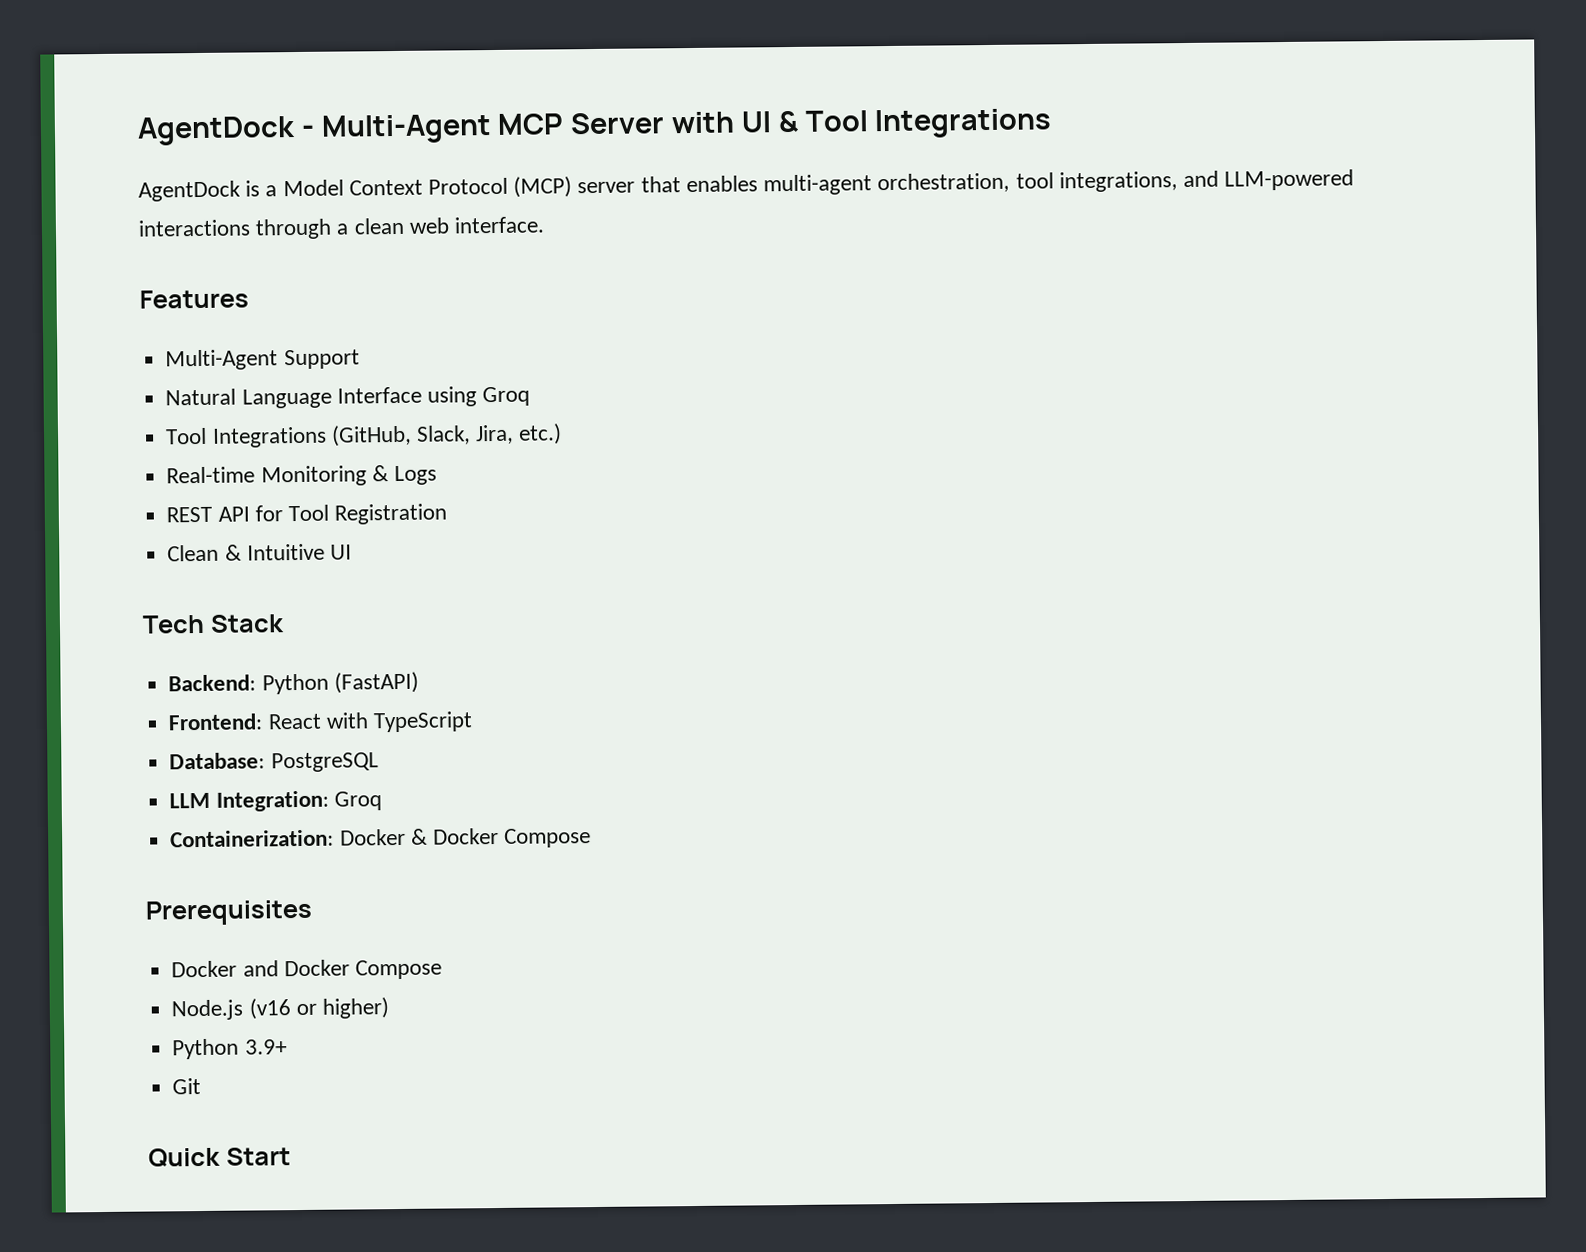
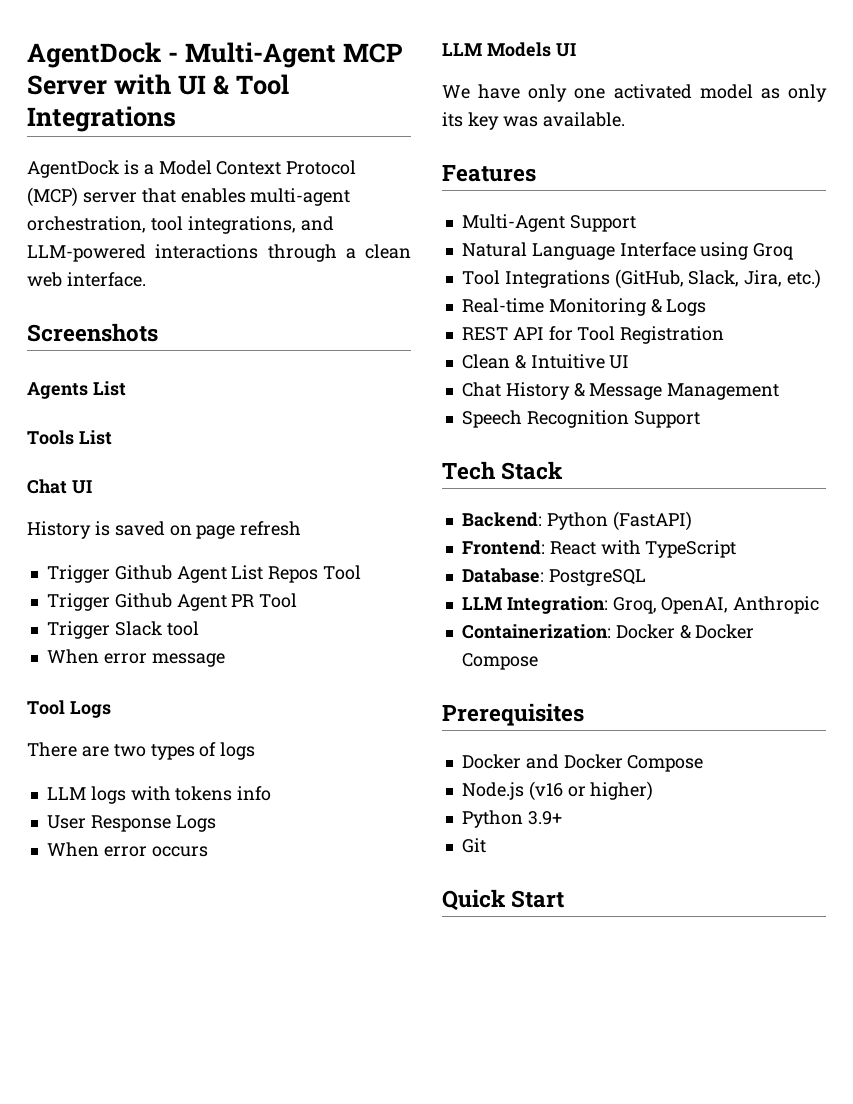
+ Screenshots
+ Agents List
+ Tools List
+ Chat UI
+ History is saved on page refresh
+ Trigger Github Agent List Repos Tool
+ Trigger Github Agent PR Tool
+ Trigger Slack tool
+ When error message
+ Tool Logs
+ There are two types of logs
+ LLM logs with tokens info
+ User Response Logs
+ When error occurs
+ LLM Models UI
+ We have only one activated model as only its key was available.
+ Chat History & Message Management
+ Speech Recognition Support
- LLM Integration: Groq
+ LLM Integration: Groq, OpenAI, Anthropic

